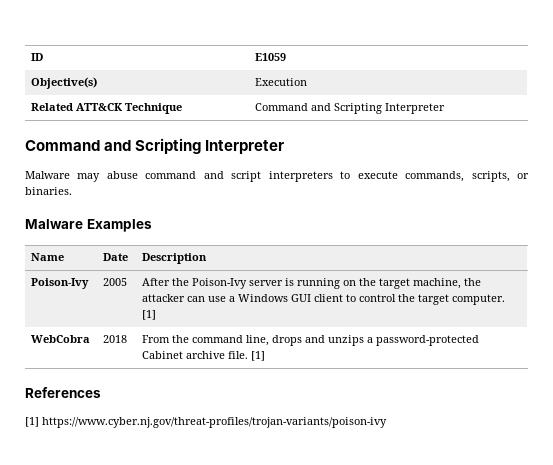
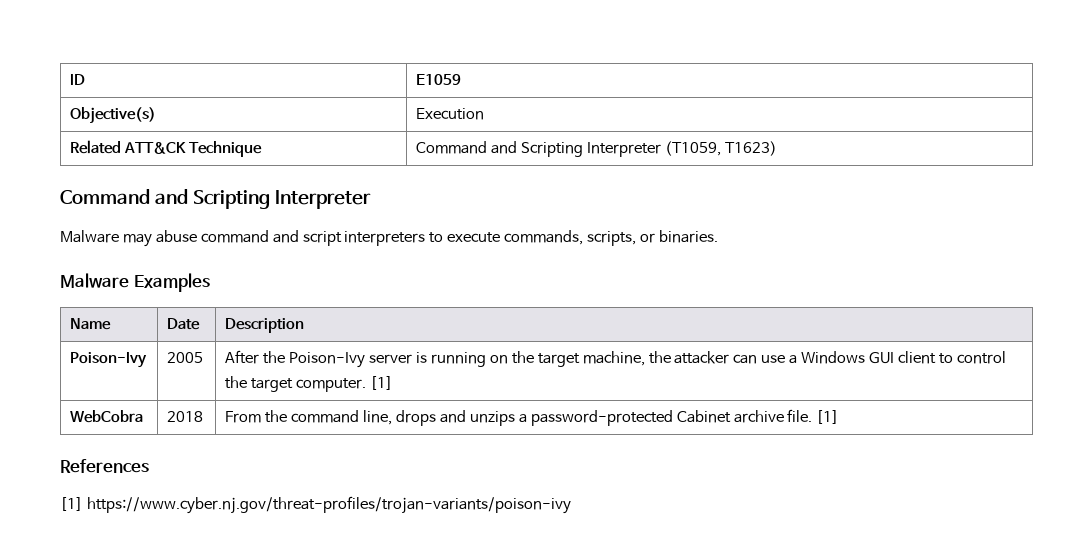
- Related ATT&CK Technique | Command and Scripting Interpreter
+ Related ATT&CK Technique | Command and Scripting Interpreter (T1059, T1623)

